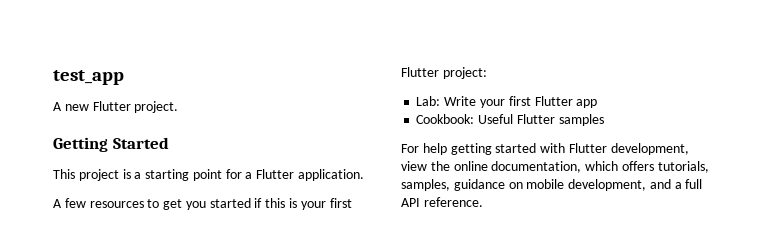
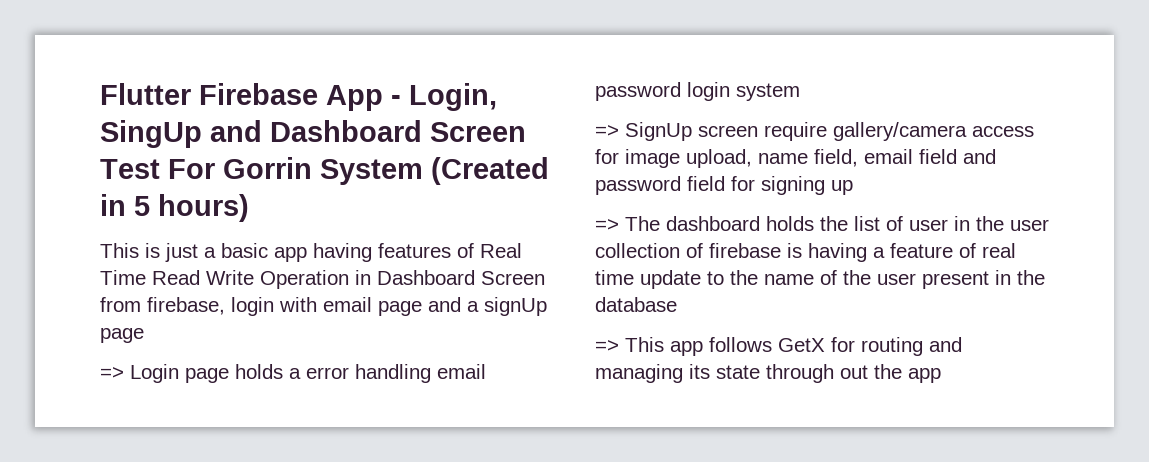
- test_app
- A new Flutter project.
- Getting Started
- This project is a starting point for a Flutter application.
- A few resources to get you started if this is your first Flutter project:
- Lab: Write your first Flutter app
- Cookbook: Useful Flutter samples
- For help getting started with Flutter development, view the online documentation, which offers tutorials, samples, guidance on mobile development, and a full API reference.
+ Flutter Firebase App - Login, SingUp and Dashboard Screen Test For Gorrin System (Created in 5 hours)
+ This is just a basic app having features of Real Time Read Write Operation in Dashboard Screen from firebase, login with email page and a signUp page
+ => Login page holds a error handling email password login system
+ => SignUp screen require gallery/camera access for image upload, name field, email field and password field for signing up
+ => The dashboard holds the list of user in the user collection of firebase is having a feature of real time update to the name of the user present in the database
+ => This app follows GetX for routing and managing its state through out the app

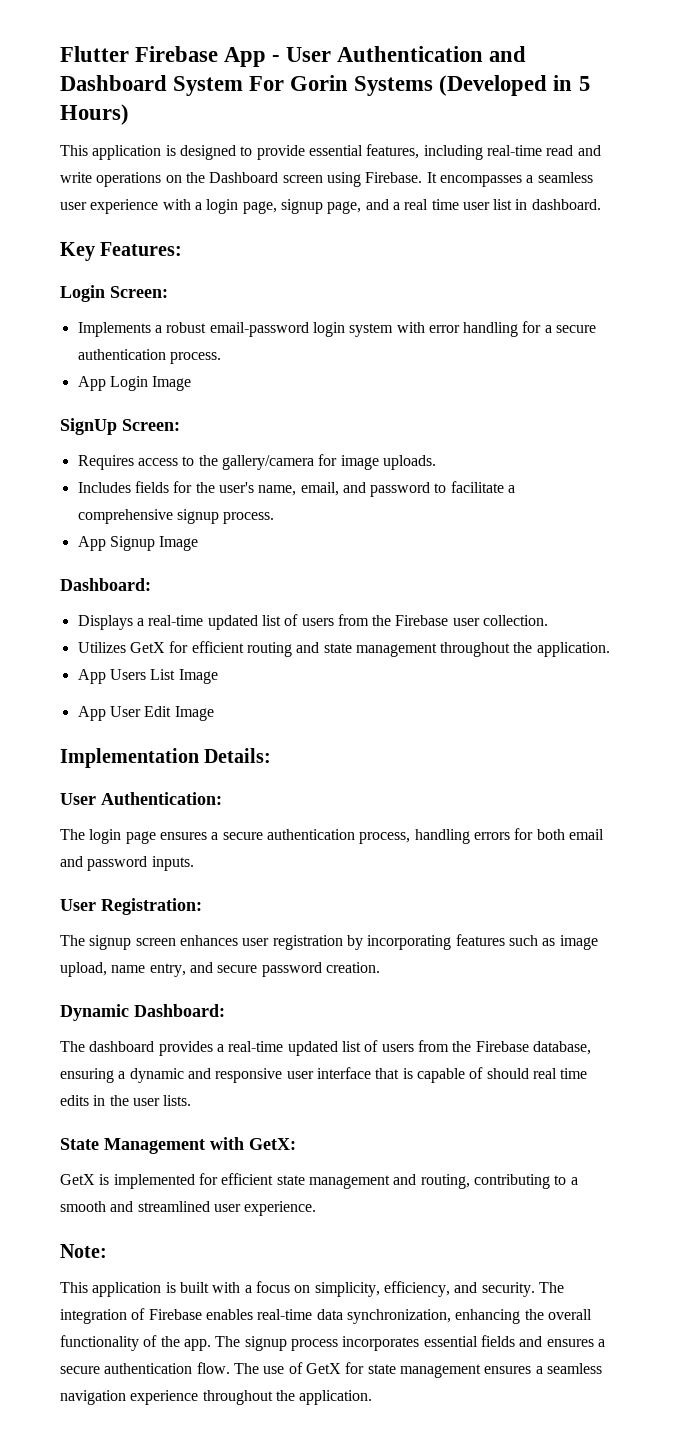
- Flutter Firebase App - Login, SingUp and Dashboard Screen Test For Gorrin System (Created in 5 hours)
- This is just a basic app having features of Real Time Read Write Operation in Dashboard Screen from firebase, login with email page and a signUp page
- => Login page holds a error handling email password login system
- => SignUp screen require gallery/camera access for image upload, name field, email field and password field for signing up
- => The dashboard holds the list of user in the user collection of firebase is having a feature of real time update to the name of the user present in the database
- => This app follows GetX for routing and managing its state through out the app
+ Flutter Firebase App - User Authentication and Dashboard System For Gorin Systems (Developed in 5 Hours)
+ This application is designed to provide essential features, including real-time read and write operations on the Dashboard screen using Firebase. It encompasses a seamless user experience with a login page, signup page, and a real time user list in dashboard.
+ Key Features:
+ Login Screen:
+ Implements a robust email-password login system with error handling for a secure authentication process.
+ App Login Image
+ SignUp Screen:
+ Requires access to the gallery/camera for image uploads.
+ Includes fields for the user's name, email, and password to facilitate a comprehensive signup process.
+ App Signup Image
+ Dashboard:
+ Displays a real-time updated list of users from the Firebase user collection.
+ Utilizes GetX for efficient routing and state management throughout the application.
+ App Users List Image
+ App User Edit Image
+ Implementation Details:
+ User Authentication:
+ The login page ensures a secure authentication process, handling errors for both email and password inputs.
+ User Registration:
+ The signup screen enhances user registration by incorporating features such as image upload, name entry, and secure password creation.
+ Dynamic Dashboard:
+ The dashboard provides a real-time updated list of users from the Firebase database, ensuring a dynamic and responsive user interface that is capable of should real time edits in the user lists.
+ State Management with GetX:
+ GetX is implemented for efficient state management and routing, contributing to a smooth and streamlined user experience.
+ Note:
+ This application is built with a focus on simplicity, efficiency, and security. The integration of Firebase enables real-time data synchronization, enhancing the overall functionality of the app. The signup process incorporates essential fields and ensures a secure authentication flow. The use of GetX for state management ensures a seamless navigation experience throughout the application.

